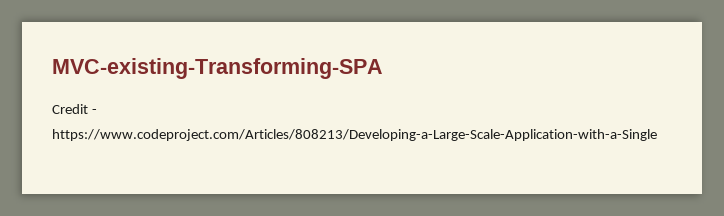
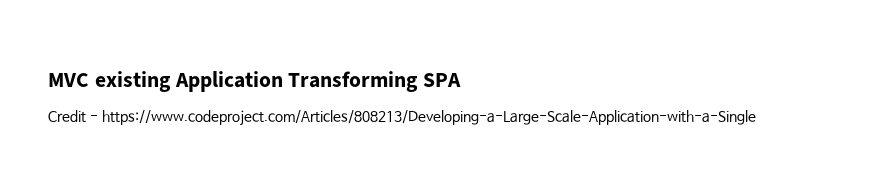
- MVC-existing-Transforming-SPA
+ MVC existing Application Transforming SPA

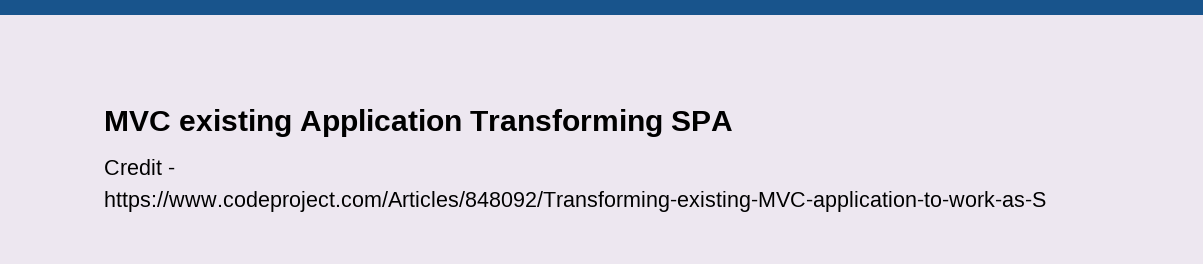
- Credit - https://www.codeproject.com/Articles/808213/Developing-a-Large-Scale-Application-with-a-Single
+ Credit - https://www.codeproject.com/Articles/848092/Transforming-existing-MVC-application-to-work-as-S

